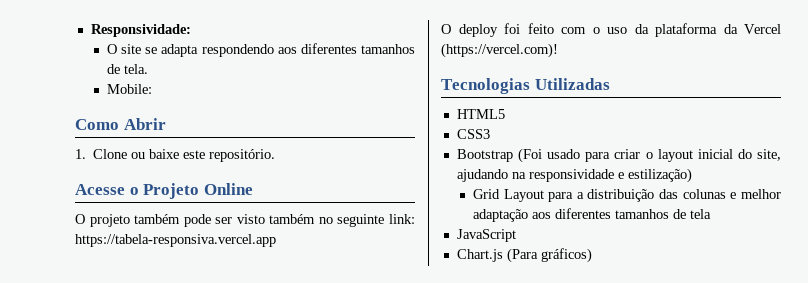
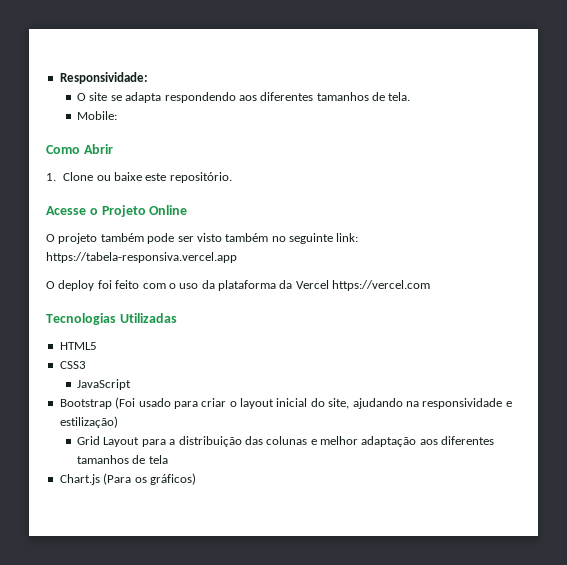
- O deploy foi feito com o uso da plataforma da Vercel (https://vercel.com)!
+ O deploy foi feito com o uso da plataforma da Vercel https://vercel.com
+ JavaScript
- JavaScript
- Chart.js (Para gráficos)
+ Chart.js (Para os gráficos)

